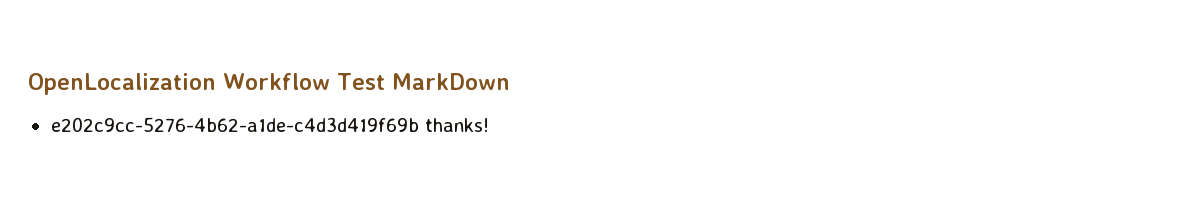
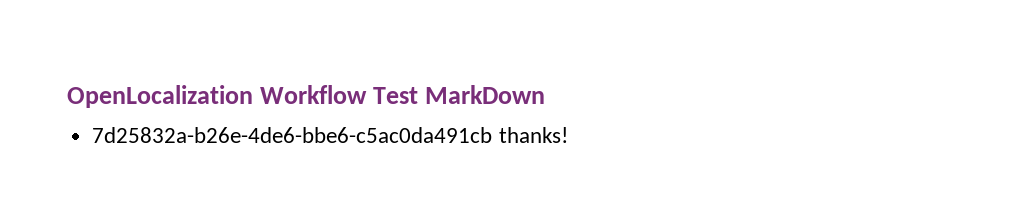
- e202c9cc-5276-4b62-a1de-c4d3d419f69b thanks!
+ 7d25832a-b26e-4de6-bbe6-c5ac0da491cb thanks!

